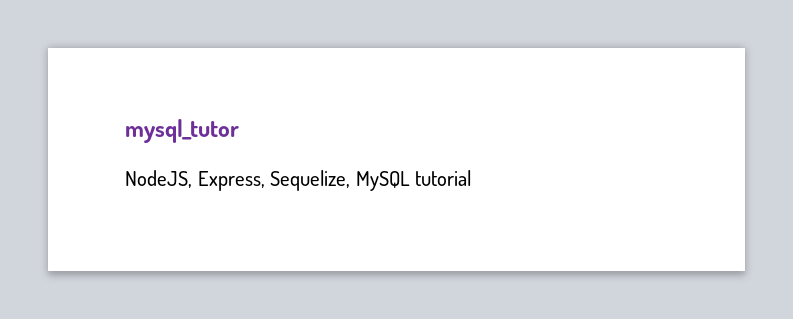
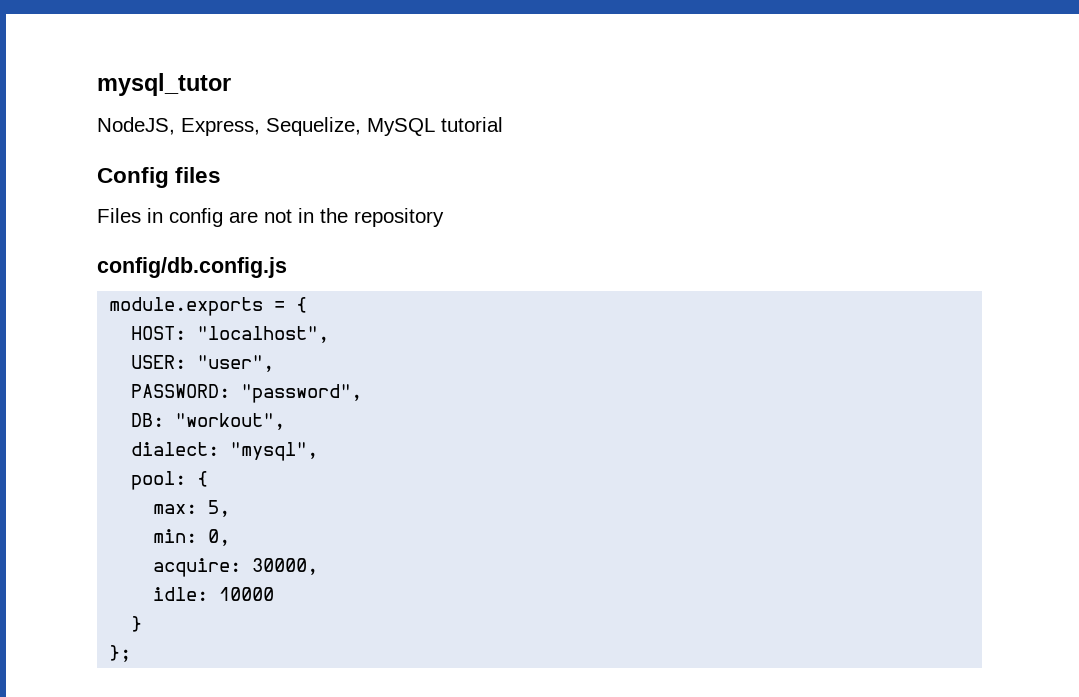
+ Config files
+ Files in config are not in the repository
+ config/db.config.js
+ module.exports = {
+ HOST: "localhost",
+ USER: "user",
+ PASSWORD: "password",
+ DB: "workout",
+ dialect: "mysql",
+ pool: {
+ max: 5,
+ min: 0,
+ acquire: 30000,
+ idle: 10000
+ }
+ };

